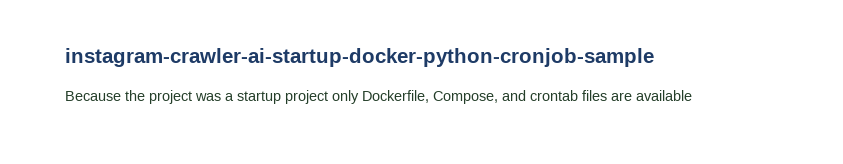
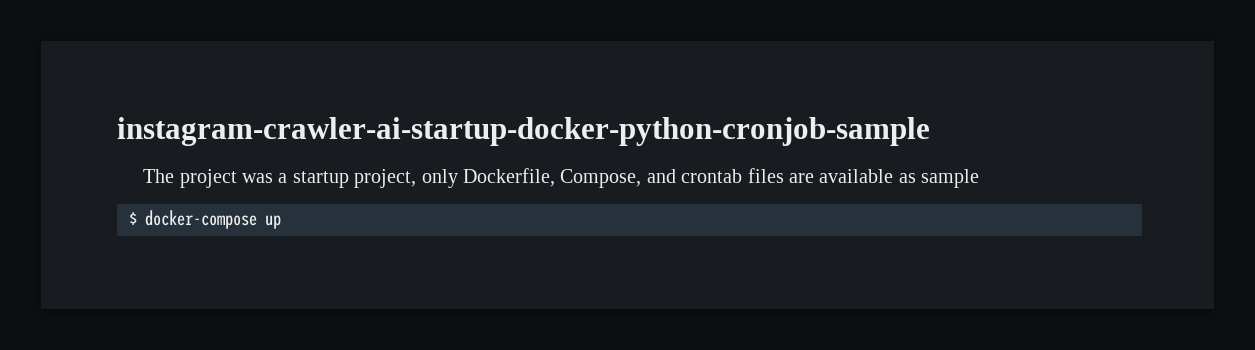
- Because the project was a startup project only Dockerfile, Compose, and crontab files are available
+ The project was a startup project, only Dockerfile, Compose, and crontab files are available as sample
+ $ docker-compose up

